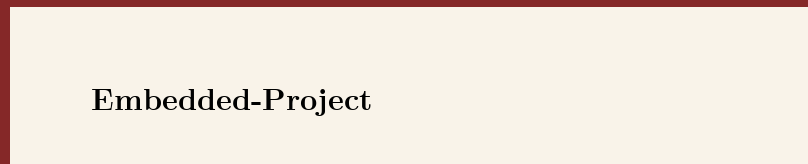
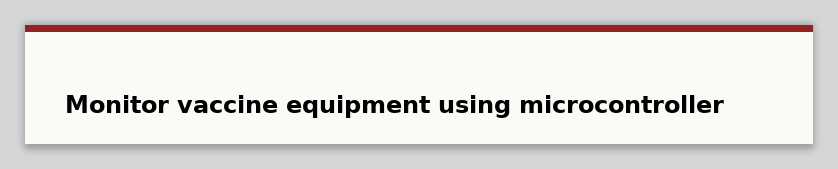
- Embedded-Project
+ Monitor vaccine equipment using microcontroller

